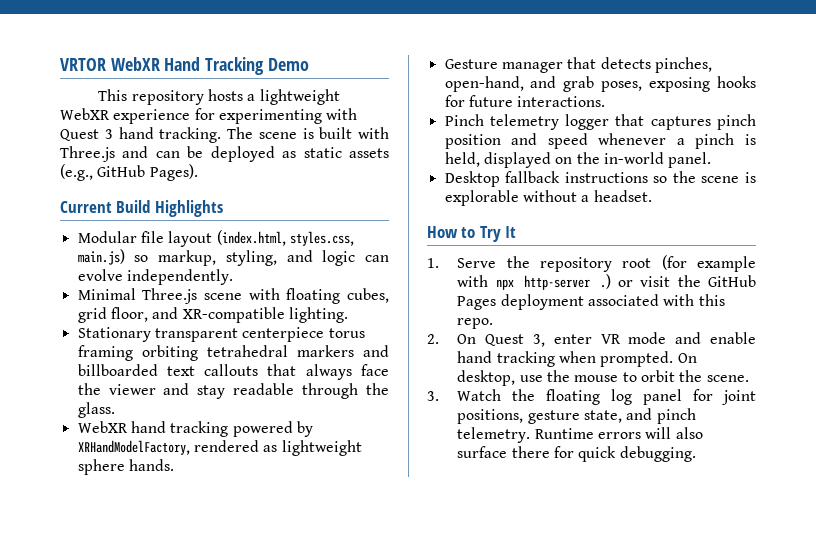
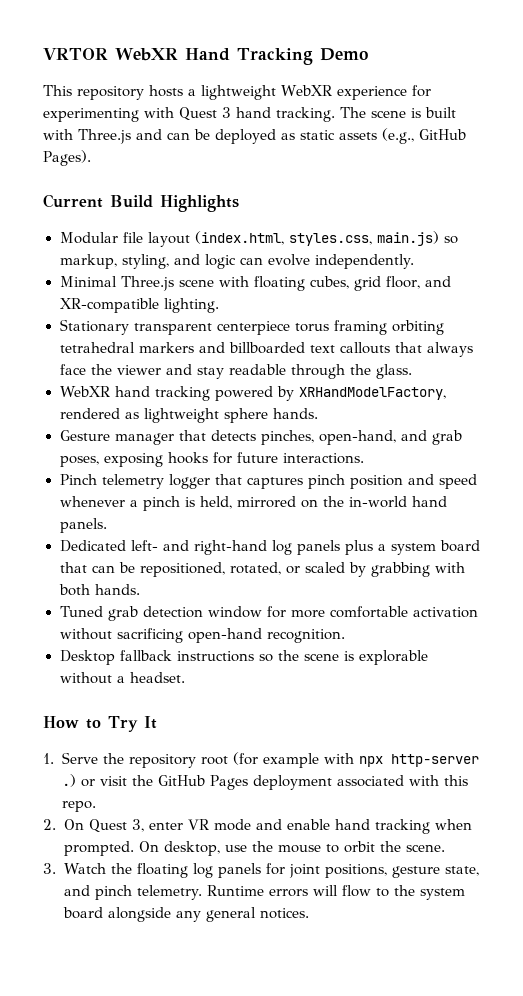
- Pinch telemetry logger that captures pinch position and speed whenever a pinch is held, displayed on the in-world panel.
+ Pinch telemetry logger that captures pinch position and speed whenever a pinch is held, mirrored on the in-world hand panels.
+ Dedicated left- and right-hand log panels plus a system board that can be repositioned, rotated, or scaled by grabbing with both hands.
+ Tuned grab detection window for more comfortable activation without sacrificing open-hand recognition.
- 3. Watch the floating log panel for joint positions, gesture state, and pinch telemetry.
+ 3. Watch the floating log panels for joint positions, gesture state, and pinch telemetry.
- Runtime errors will also surface there for quick debugging.
+ Runtime errors will flow to the system board alongside any general notices.

